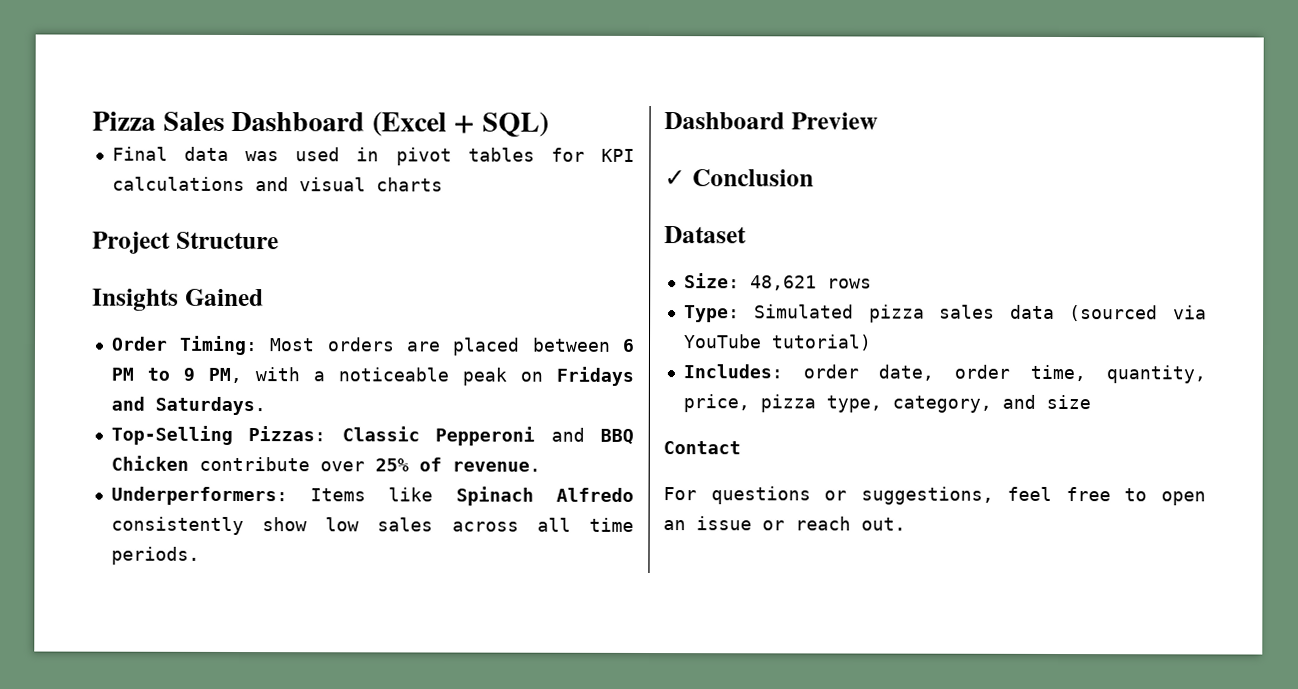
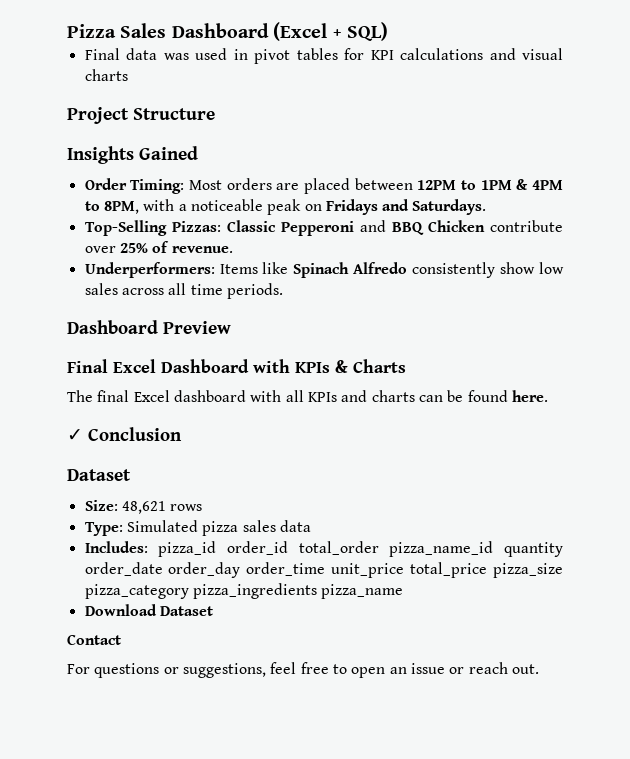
- Order Timing: Most orders are placed between 6 PM to 9 PM, with a noticeable peak on Fridays and Saturdays.
+ Order Timing: Most orders are placed between 12PM to 1PM & 4PM to 8PM, with a noticeable peak on Fridays and Saturdays.
+ Final Excel Dashboard with KPIs & Charts
+ The final Excel dashboard with all KPIs and charts can be found here.
- Type: Simulated pizza sales data (sourced via YouTube tutorial)
- Includes: order date, order time, quantity, price, pizza type, category, and size
+ Type: Simulated pizza sales data
+ Includes: pizza_id order_id total_order pizza_name_id quantity order_date order_day order_time unit_price total_price pizza_size pizza_category pizza_ingredients pizza_name
+ Download Dataset

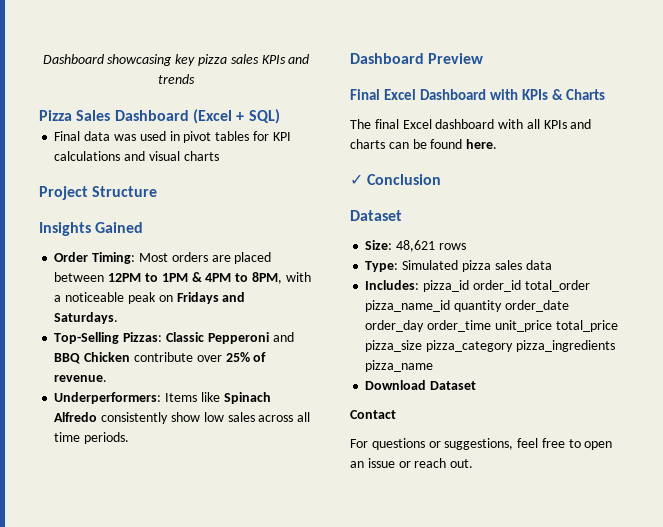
+ Dashboard showcasing key pizza sales KPIs and trends

